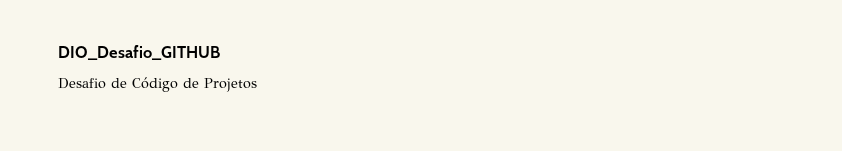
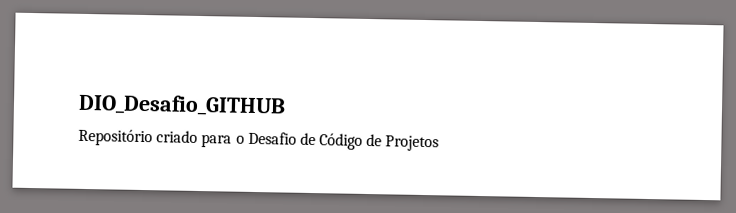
- Desafio de Código de Projetos
+ Repositório criado para o Desafio de Código de Projetos

